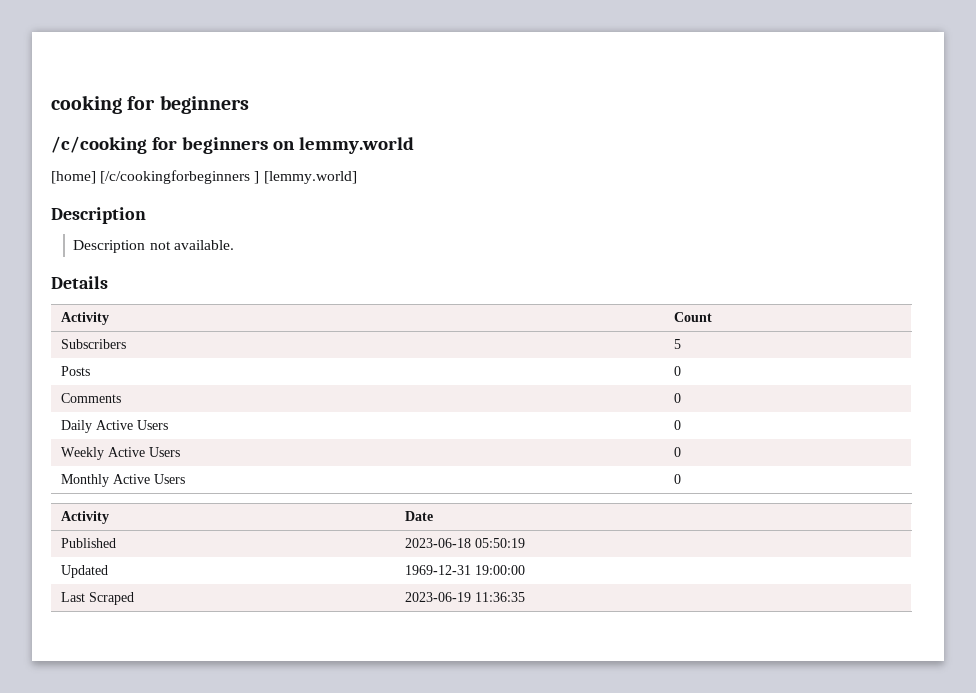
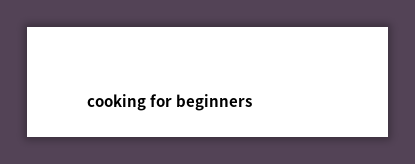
- /c/cooking for beginners on lemmy.world
- [home] [/c/cookingforbeginners ] [lemmy.world]
- Description
- Description not available.
- Details
- Activity | Count
- Subscribers | 5
- Posts | 0
- Comments | 0
- Daily Active Users | 0
- Weekly Active Users | 0
- Monthly Active Users | 0
- Activity | Date
- Published | 2023-06-18 05:50:19
- Updated | 1969-12-31 19:00:00
- Last Scraped | 2023-06-19 11:36:35

